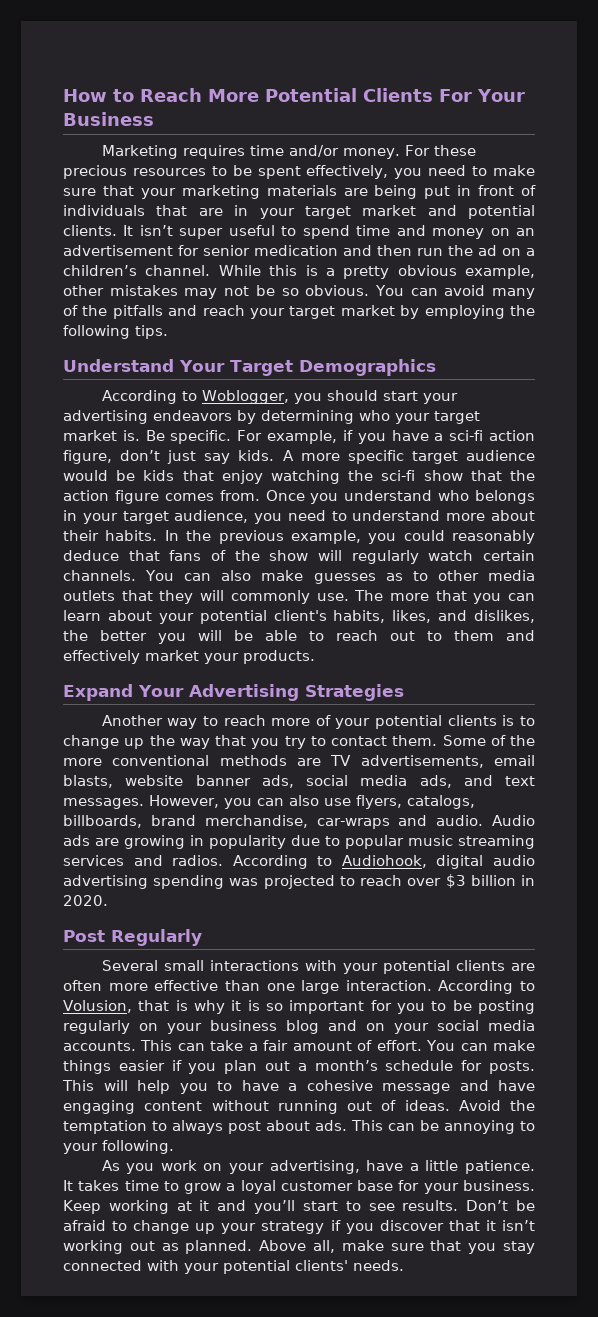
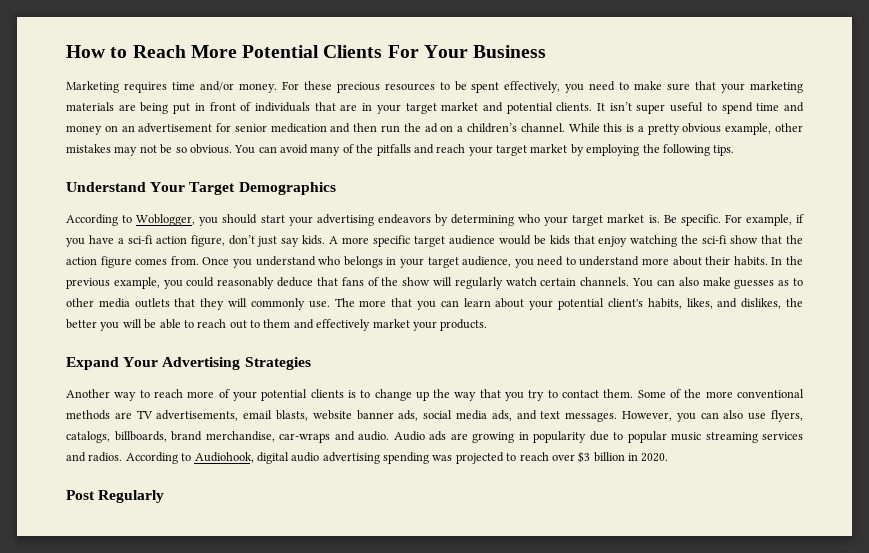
- Several small interactions with your potential clients are often more effective than one large interaction. According to Volusion, that is why it is so important for you to be posting regularly on your business blog and on your social media accounts. This can take a fair amount of effort. You can make things easier if you plan out a month’s schedule for posts. This will help you to have a cohesive message and have engaging content without running out of ideas. Avoid the temptation to always post about ads. This can be annoying to your following.
- As you work on your advertising, have a little patience. It takes time to grow a loyal customer base for your business. Keep working at it and you’ll start to see results. Don’t be afraid to change up your strategy if you discover that it isn’t working out as planned. Above all, make sure that you stay connected with your potential clients' needs.

